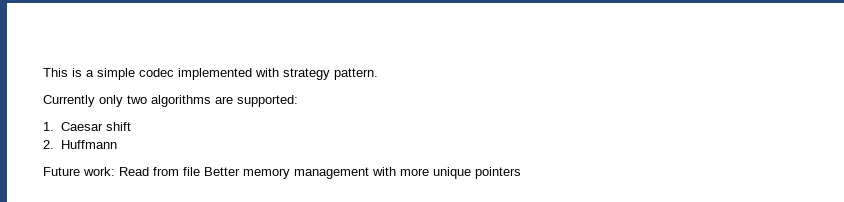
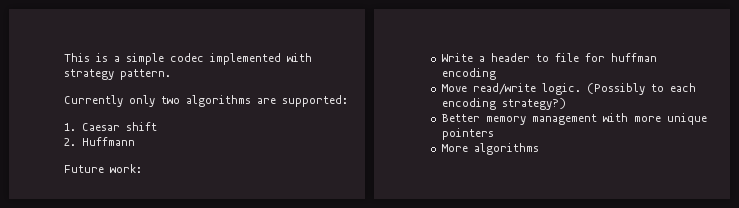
- Future work: Read from file Better memory management with more unique pointers
+ Future work:
+ Write a header to file for huffman encoding
+ Move read/write logic. (Possibly to each encoding strategy?)
+ Better memory management with more unique pointers
+ More algorithms

